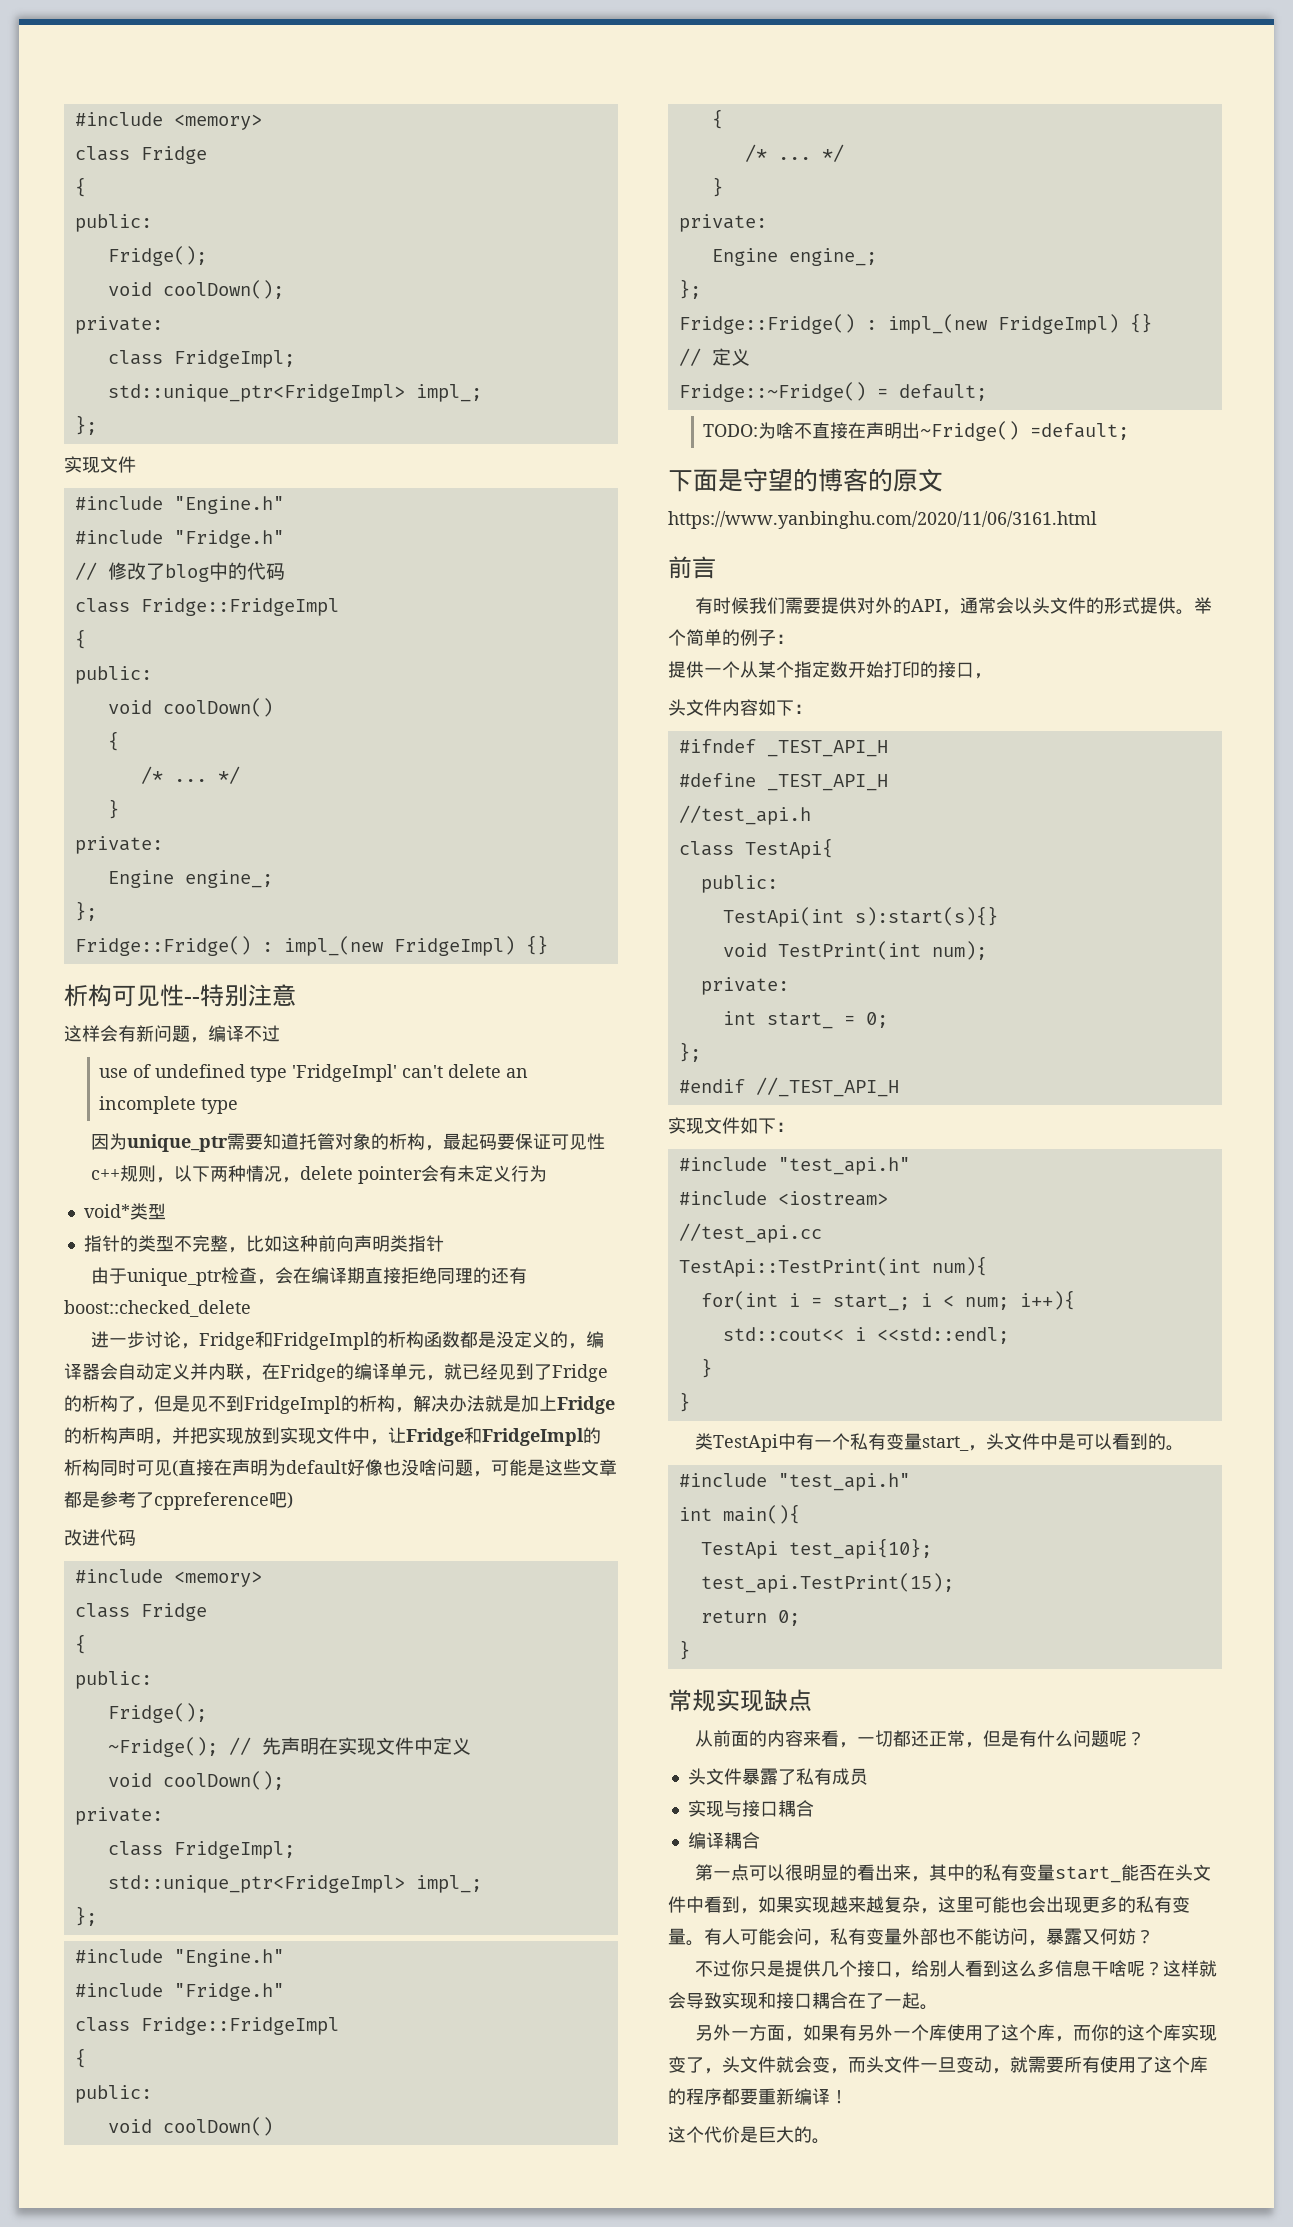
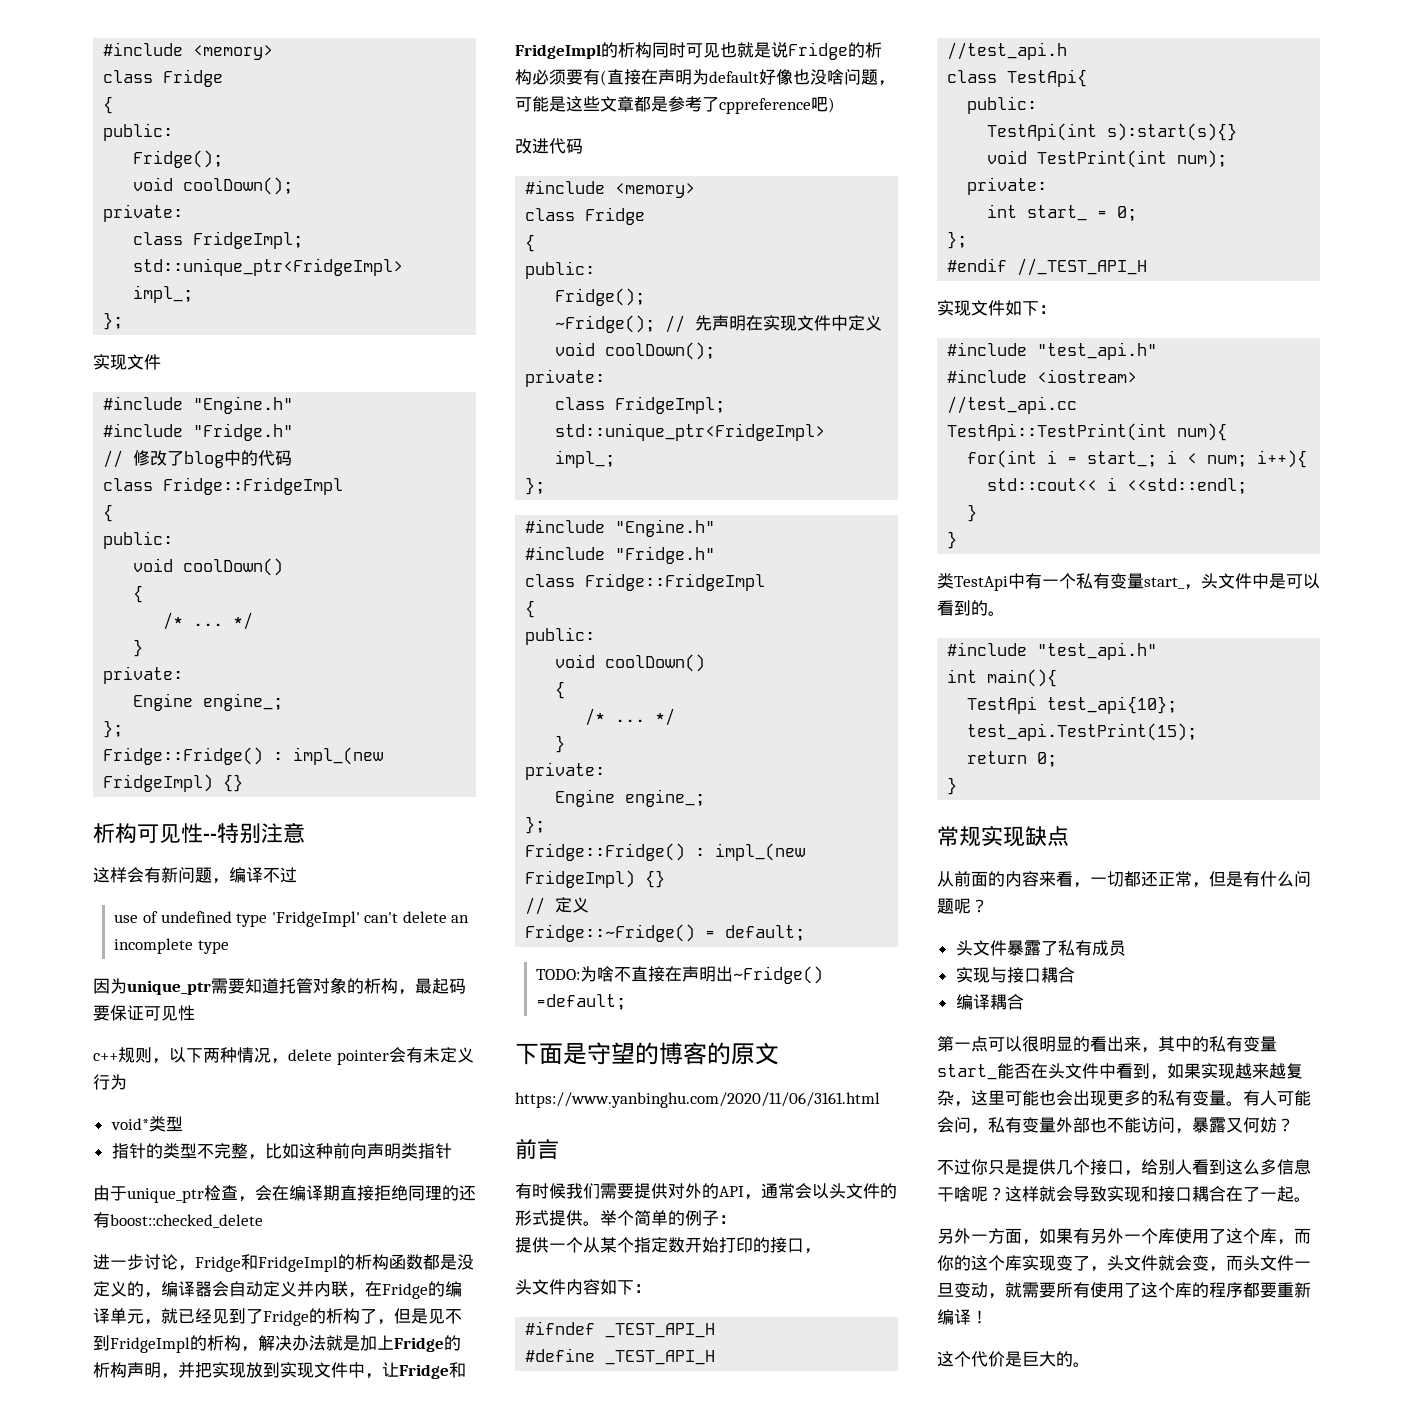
- 进一步讨论，Fridge和FridgeImpl的析构函数都是没定义的，编译器会自动定义并内联，在Fridge的编译单元，就已经见到了Fridge的析构了，但是见不到FridgeImpl的析构，解决办法就是加上Fridge的析构声明，并把实现放到实现文件中，让Fridge和FridgeImpl的析构同时可见(直接在声明为default好像也没啥问题，可能是这些文章都是参考了cppreference吧)
+ 进一步讨论，Fridge和FridgeImpl的析构函数都是没定义的，编译器会自动定义并内联，在Fridge的编译单元，就已经见到了Fridge的析构了，但是见不到FridgeImpl的析构，解决办法就是加上Fridge的析构声明，并把实现放到实现文件中，让Fridge和FridgeImpl的析构同时可见也就是说Fridge的析构必须要有(直接在声明为default好像也没啥问题，可能是这些文章都是参考了cppreference吧)

